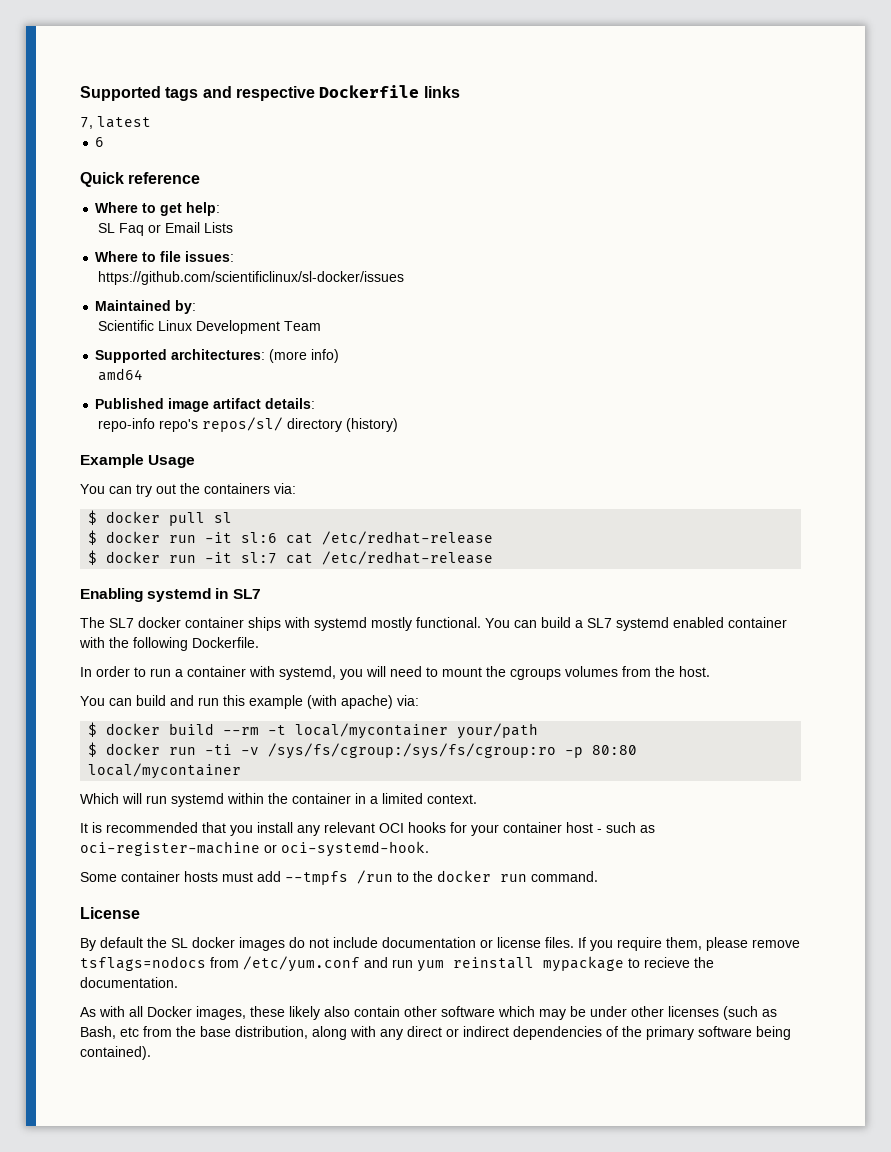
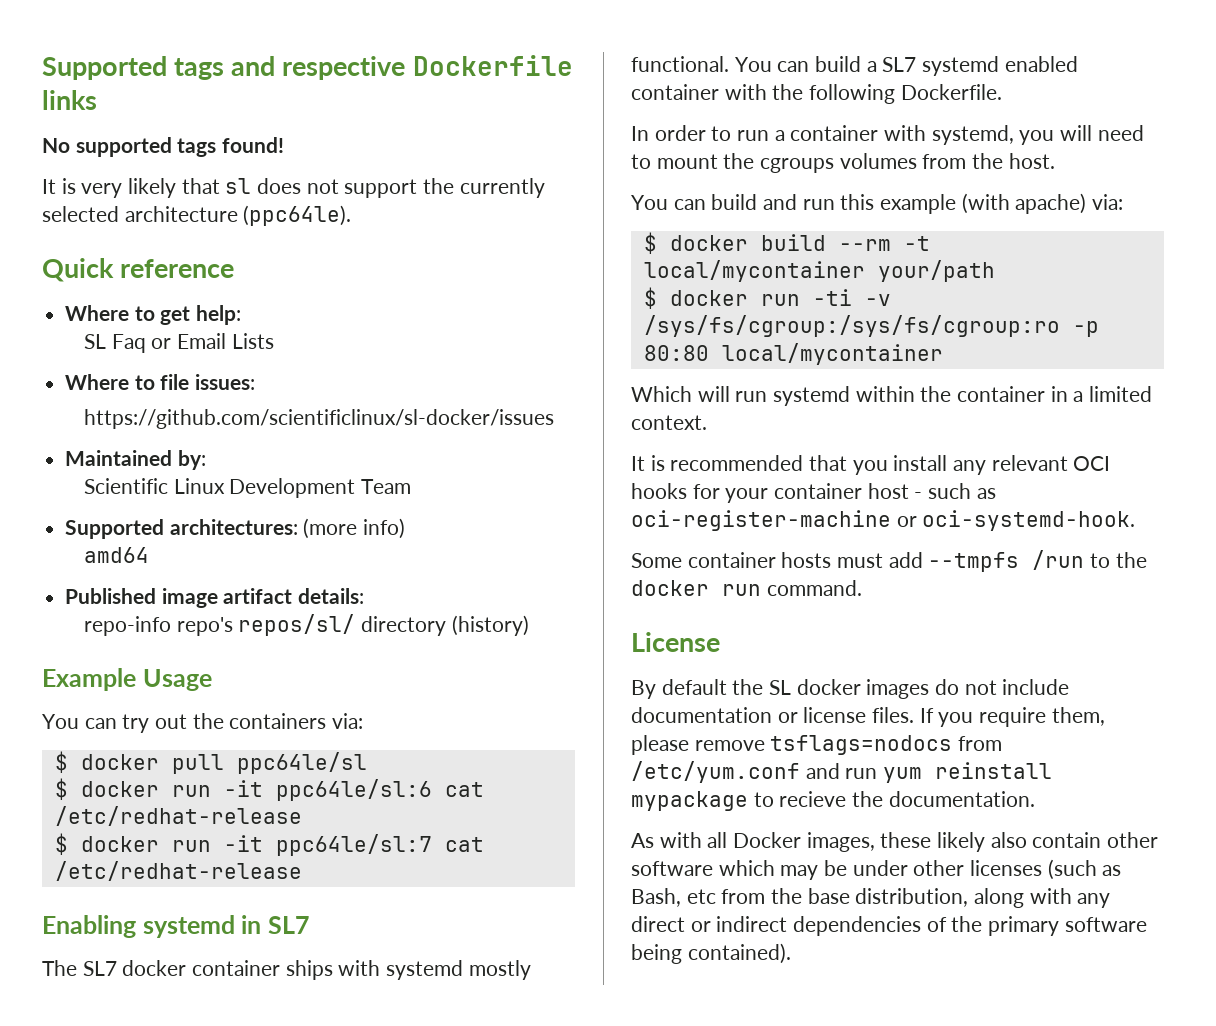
- 7, latest
- 6
+ No supported tags found!
+ It is very likely that sl does not support the currently selected architecture (ppc64le).
- $ docker pull sl
- $ docker run -it sl:6 cat /etc/redhat-release
+ $ docker pull ppc64le/sl
+ $ docker run -it ppc64le/sl:6 cat /etc/redhat-release
- $ docker run -it sl:7 cat /etc/redhat-release
+ $ docker run -it ppc64le/sl:7 cat /etc/redhat-release

